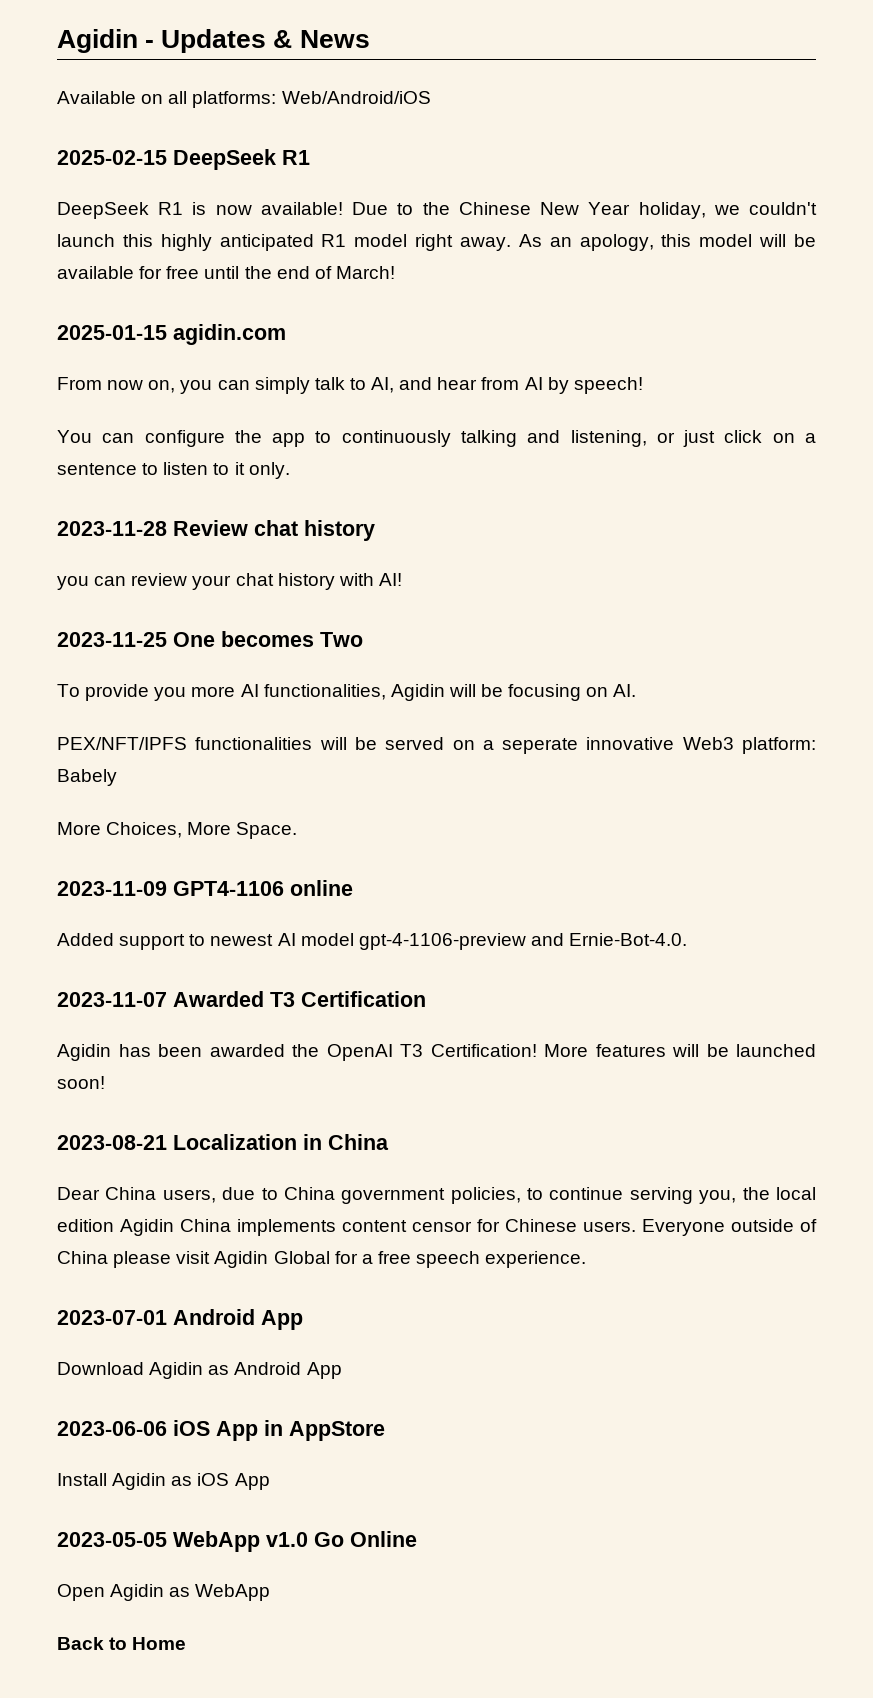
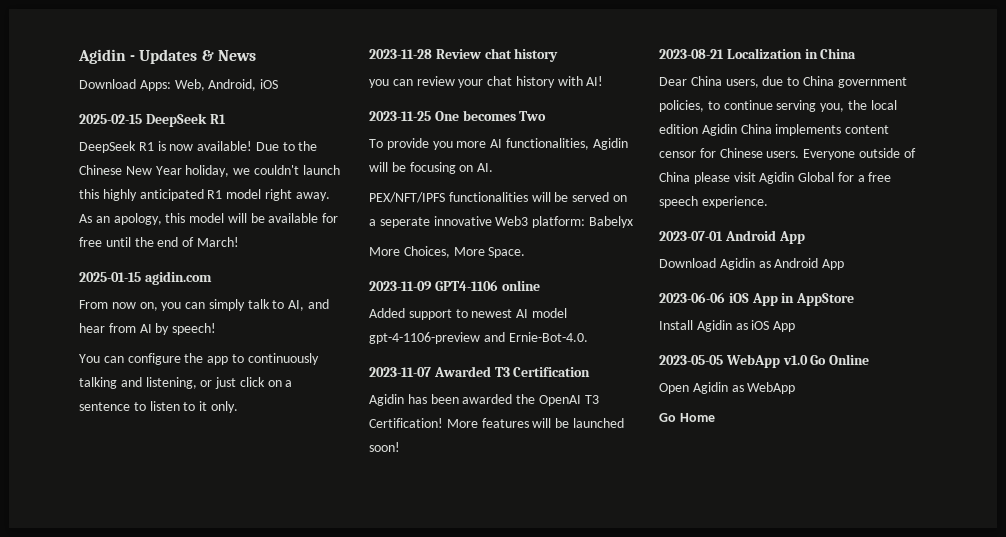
- Available on all platforms: Web/Android/iOS
+ Download Apps: Web, Android, iOS
- PEX/NFT/IPFS functionalities will be served on a seperate innovative Web3 platform: Babely
+ PEX/NFT/IPFS functionalities will be served on a seperate innovative Web3 platform: Babelyx
- Back to Home
+ Go Home

